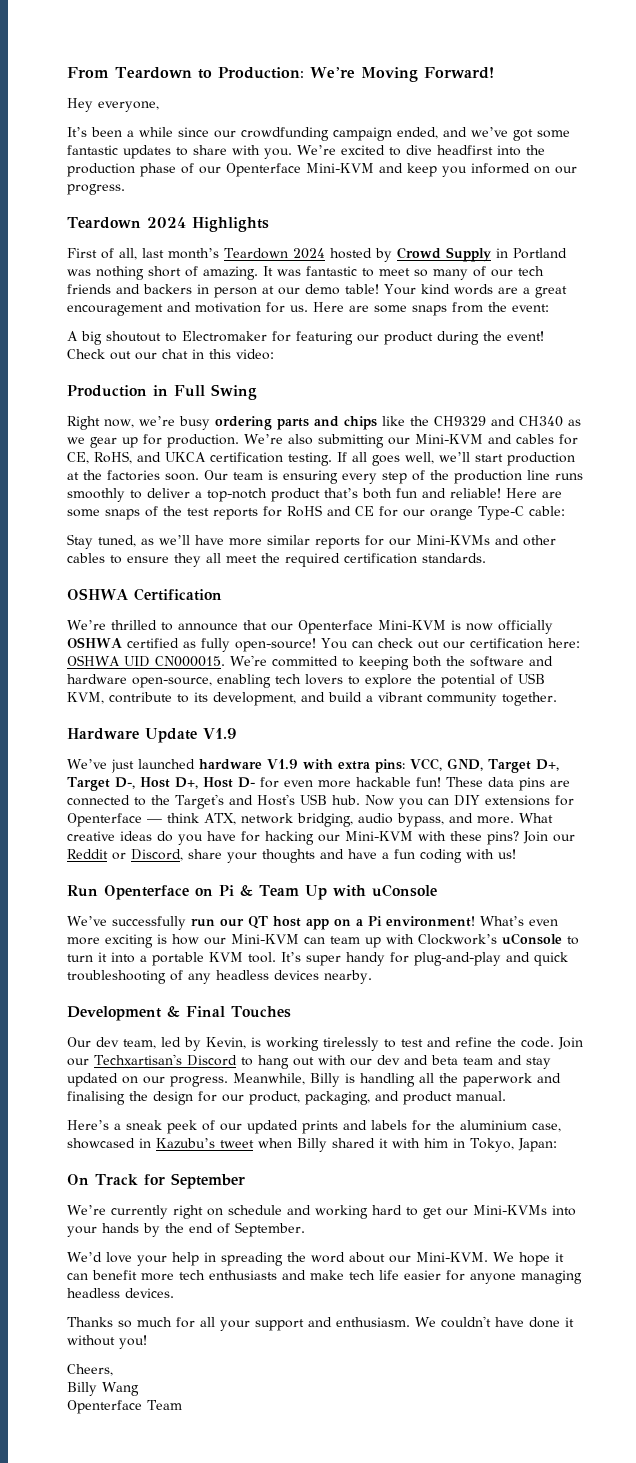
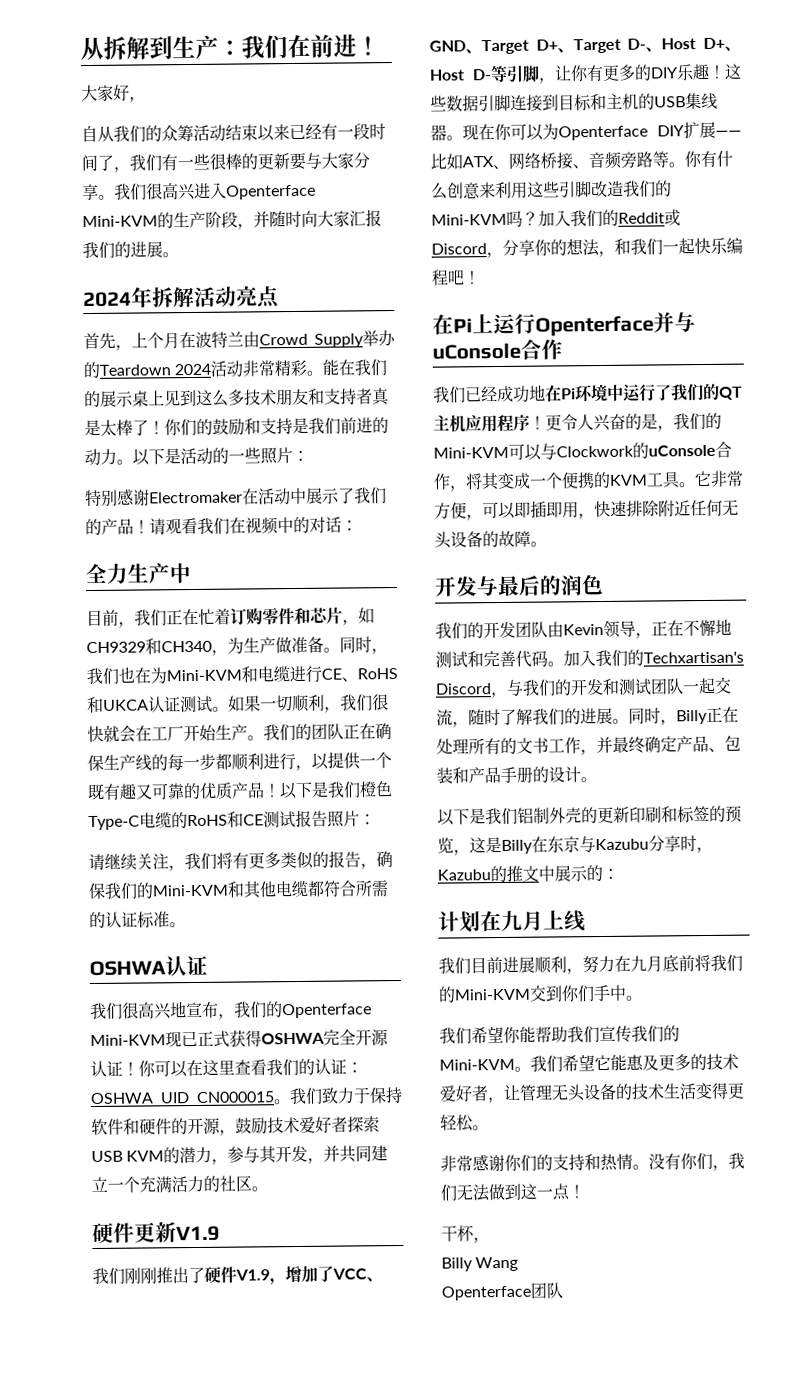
- From Teardown to Production: We’re Moving Forward!
- Hey everyone,
- It’s been a while since our crowdfunding campaign ended, and we’ve got some fantastic updates to share with you. We’re excited to dive headfirst into the production phase of our Openterface Mini-KVM and keep you informed on our progress.
- Teardown 2024 Highlights
- First of all, last month’s Teardown 2024 hosted by Crowd Supply in Portland was nothing short of amazing. It was fantastic to meet so many of our tech friends and backers in person at our demo table! Your kind words are a great encouragement and motivation for us. Here are some snaps from the event:
- A big shoutout to Electromaker for featuring our product during the event! Check out our chat in this video:
- Production in Full Swing
- Right now, we’re busy ordering parts and chips like the CH9329 and CH340 as we gear up for production. We’re also submitting our Mini-KVM and cables for CE, RoHS, and UKCA certification testing. If all goes well, we’ll start production at the factories soon. Our team is ensuring every step of the production line runs smoothly to deliver a top-notch product that’s both fun and reliable! Here are some snaps of the test reports for RoHS and CE for our orange Type-C cable:
- Stay tuned, as we’ll have more similar reports for our Mini-KVMs and other cables to ensure they all meet the required certification standards.
- OSHWA Certification
- We’re thrilled to announce that our Openterface Mini-KVM is now officially OSHWA certified as fully open-source! You can check out our certification here: OSHWA UID CN000015. We're committed to keeping both the software and hardware open-source, enabling tech lovers to explore the potential of USB KVM, contribute to its development, and build a vibrant community together.
- Hardware Update V1.9
- We’ve just launched hardware V1.9 with extra pins: VCC, GND, Target D+, Target D-, Host D+, Host D- for even more hackable fun! These data pins are connected to the Target's and Host's USB hub. Now you can DIY extensions for Openterface — think ATX, network bridging, audio bypass, and more. What creative ideas do you have for hacking our Mini-KVM with these pins? Join our Reddit or Discord, share your thoughts and have a fun coding with us!
- Run Openterface on Pi & Team Up with uConsole
- We’ve successfully run our QT host app on a Pi environment! What’s even more exciting is how our Mini-KVM can team up with Clockwork’s uConsole to turn it into a portable KVM tool. It’s super handy for plug-and-play and quick troubleshooting of any headless devices nearby.
- Development & Final Touches
- Our dev team, led by Kevin, is working tirelessly to test and refine the code. Join our Techxartisan's Discord to hang out with our dev and beta team and stay updated on our progress. Meanwhile, Billy is handling all the paperwork and finalising the design for our product, packaging, and product manual.
- Here’s a sneak peek of our updated prints and labels for the aluminium case, showcased in Kazubu’s tweet when Billy shared it with him in Tokyo, Japan:
- On Track for September
- We’re currently right on schedule and working hard to get our Mini-KVMs into your hands by the end of September.
- We’d love your help in spreading the word about our Mini-KVM. We hope it can benefit more tech enthusiasts and make tech life easier for anyone managing headless devices.
- Thanks so much for all your support and enthusiasm. We couldn't have done it without you!
- Cheers,
+ 从拆解到生产：我们在前进！
+ 大家好，
+ 自从我们的众筹活动结束以来已经有一段时间了，我们有一些很棒的更新要与大家分享。我们很高兴进入Openterface Mini-KVM的生产阶段，并随时向大家汇报我们的进展。
+ 2024年拆解活动亮点
+ 首先，上个月在波特兰由Crowd Supply举办的Teardown 2024活动非常精彩。能在我们的展示桌上见到这么多技术朋友和支持者真是太棒了！你们的鼓励和支持是我们前进的动力。以下是活动的一些照片：
+ 特别感谢Electromaker在活动中展示了我们的产品！请观看我们在视频中的对话：
+ 全力生产中
+ 目前，我们正在忙着订购零件和芯片，如CH9329和CH340，为生产做准备。同时，我们也在为Mini-KVM和电缆进行CE、RoHS和UKCA认证测试。如果一切顺利，我们很快就会在工厂开始生产。我们的团队正在确保生产线的每一步都顺利进行，以提供一个既有趣又可靠的优质产品！以下是我们橙色Type-C电缆的RoHS和CE测试报告照片：
+ 请继续关注，我们将有更多类似的报告，确保我们的Mini-KVM和其他电缆都符合所需的认证标准。
+ OSHWA认证
+ 我们很高兴地宣布，我们的Openterface Mini-KVM现已正式获得OSHWA完全开源认证！你可以在这里查看我们的认证：OSHWA UID CN000015。我们致力于保持软件和硬件的开源，鼓励技术爱好者探索USB KVM的潜力，参与其开发，并共同建立一个充满活力的社区。
+ 硬件更新V1.9
+ 我们刚刚推出了硬件V1.9，增加了VCC、GND、Target D+、Target D-、Host D+、Host D-等引脚，让你有更多的DIY乐趣！这些数据引脚连接到目标和主机的USB集线器。现在你可以为Openterface DIY扩展——比如ATX、网络桥接、音频旁路等。你有什么创意来利用这些引脚改造我们的Mini-KVM吗？加入我们的Reddit或Discord，分享你的想法，和我们一起快乐编程吧！
+ 在Pi上运行Openterface并与uConsole合作
+ 我们已经成功地在Pi环境中运行了我们的QT主机应用程序！更令人兴奋的是，我们的Mini-KVM可以与Clockwork的uConsole合作，将其变成一个便携的KVM工具。它非常方便，可以即插即用，快速排除附近任何无头设备的故障。
+ 开发与最后的润色
+ 我们的开发团队由Kevin领导，正在不懈地测试和完善代码。加入我们的Techxartisan's Discord，与我们的开发和测试团队一起交流，随时了解我们的进展。同时，Billy正在处理所有的文书工作，并最终确定产品、包装和产品手册的设计。
+ 以下是我们铝制外壳的更新印刷和标签的预览，这是Billy在东京与Kazubu分享时，Kazubu的推文中展示的：
+ 计划在九月上线
+ 我们目前进展顺利，努力在九月底前将我们的Mini-KVM交到你们手中。
+ 我们希望你能帮助我们宣传我们的Mini-KVM。我们希望它能惠及更多的技术爱好者，让管理无头设备的技术生活变得更轻松。
+ 非常感谢你们的支持和热情。没有你们，我们无法做到这一点！
+ 干杯，
- Openterface Team
+ Openterface团队

